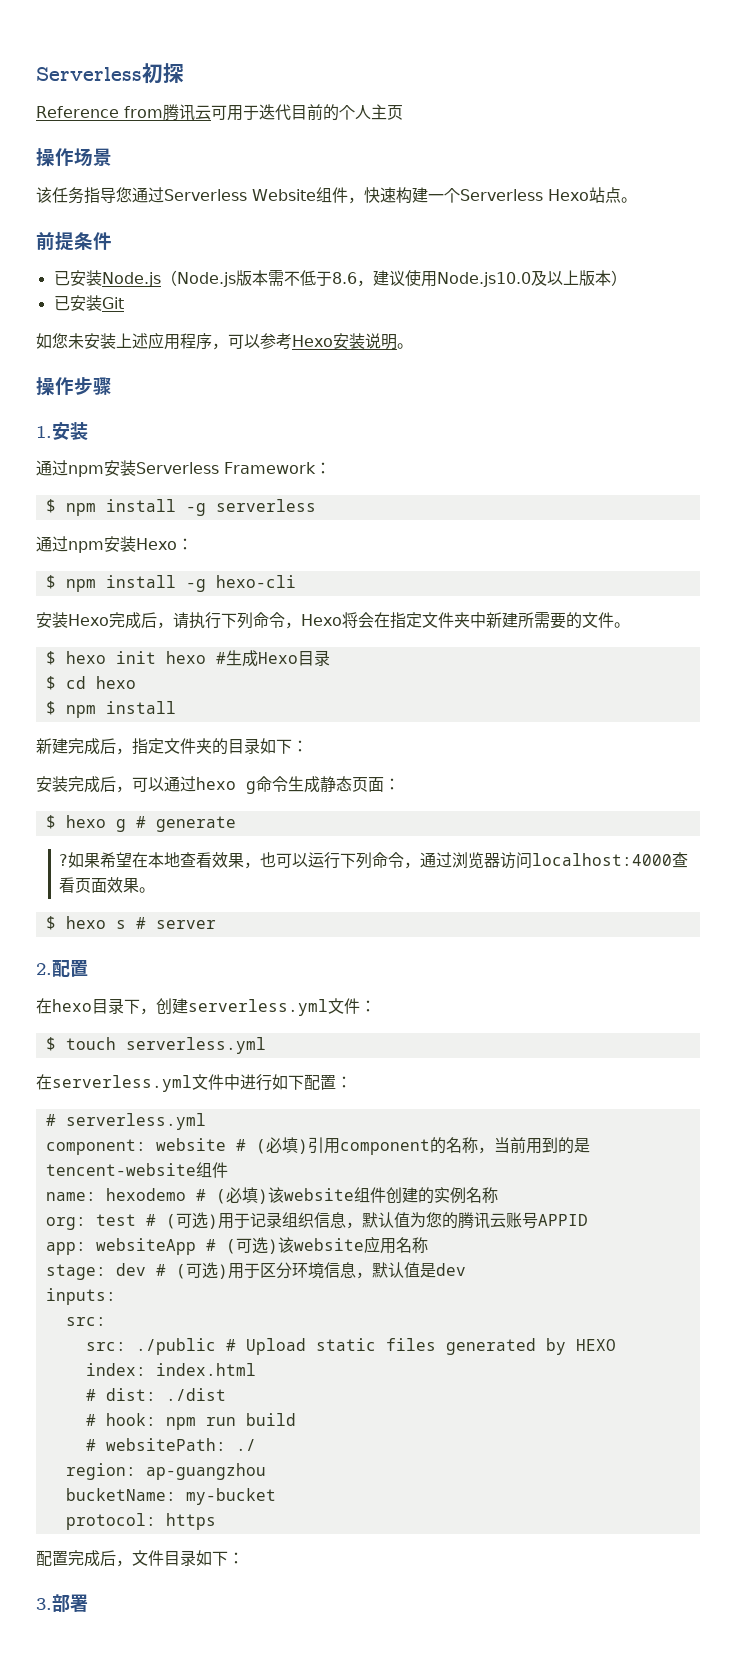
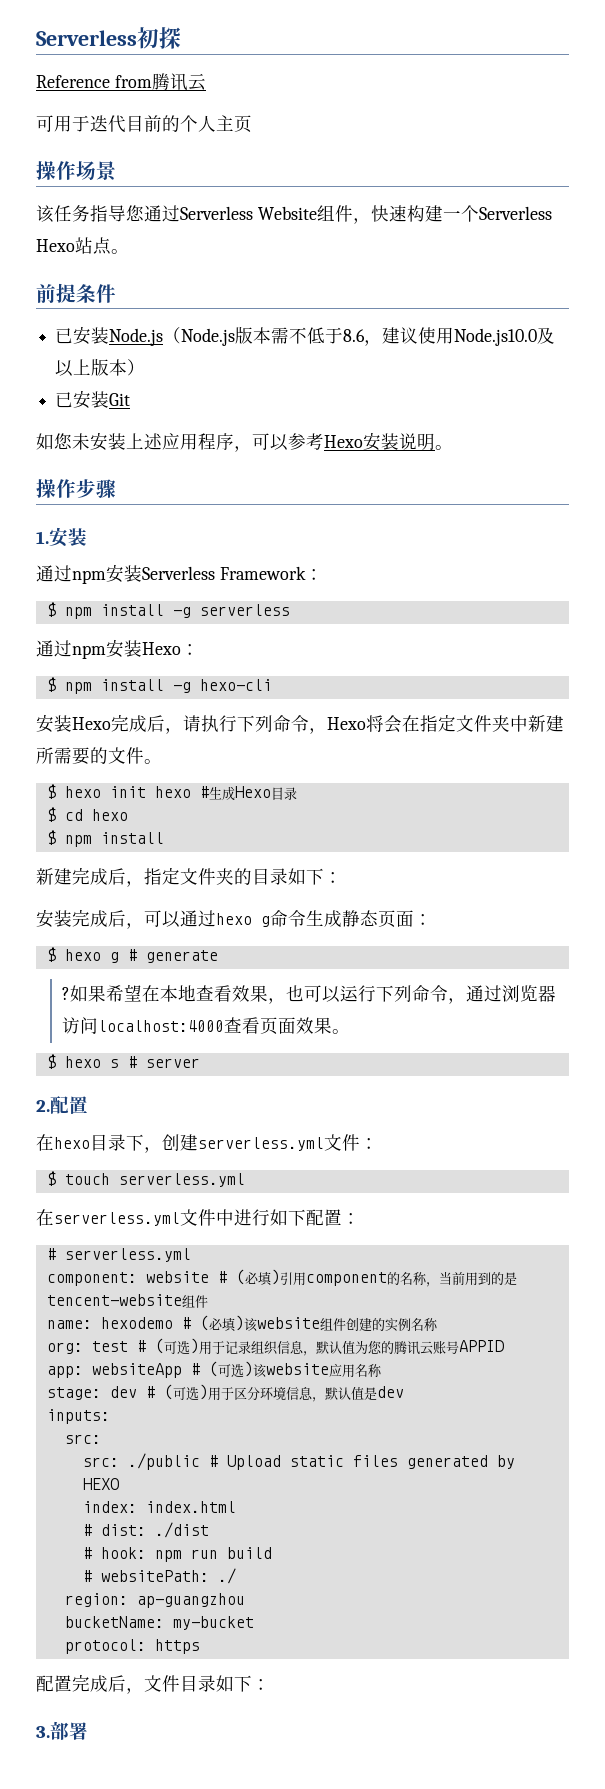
- Reference from腾讯云可用于迭代目前的个人主页
+ Reference from腾讯云
+ 可用于迭代目前的个人主页

